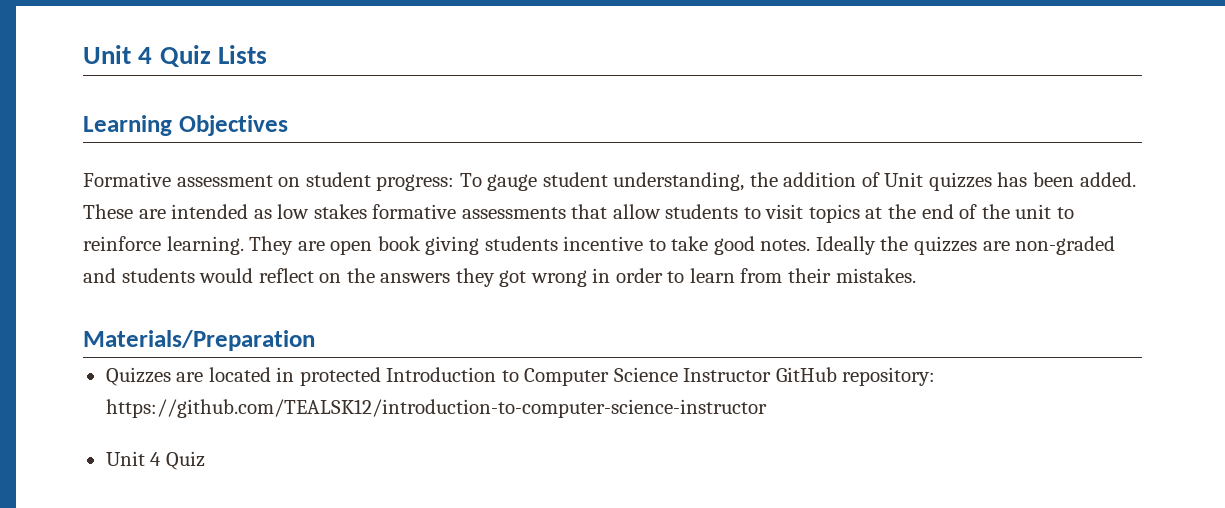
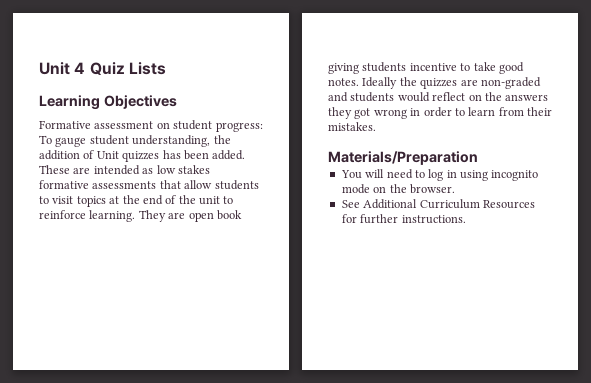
- Quizzes are located in protected Introduction to Computer Science Instructor GitHub repository: https://github.com/TEALSK12/introduction-to-computer-science-instructor
- Unit 4 Quiz
+ You will need to log in using incognito mode on the browser.
+ See Additional Curriculum Resources for further instructions.

